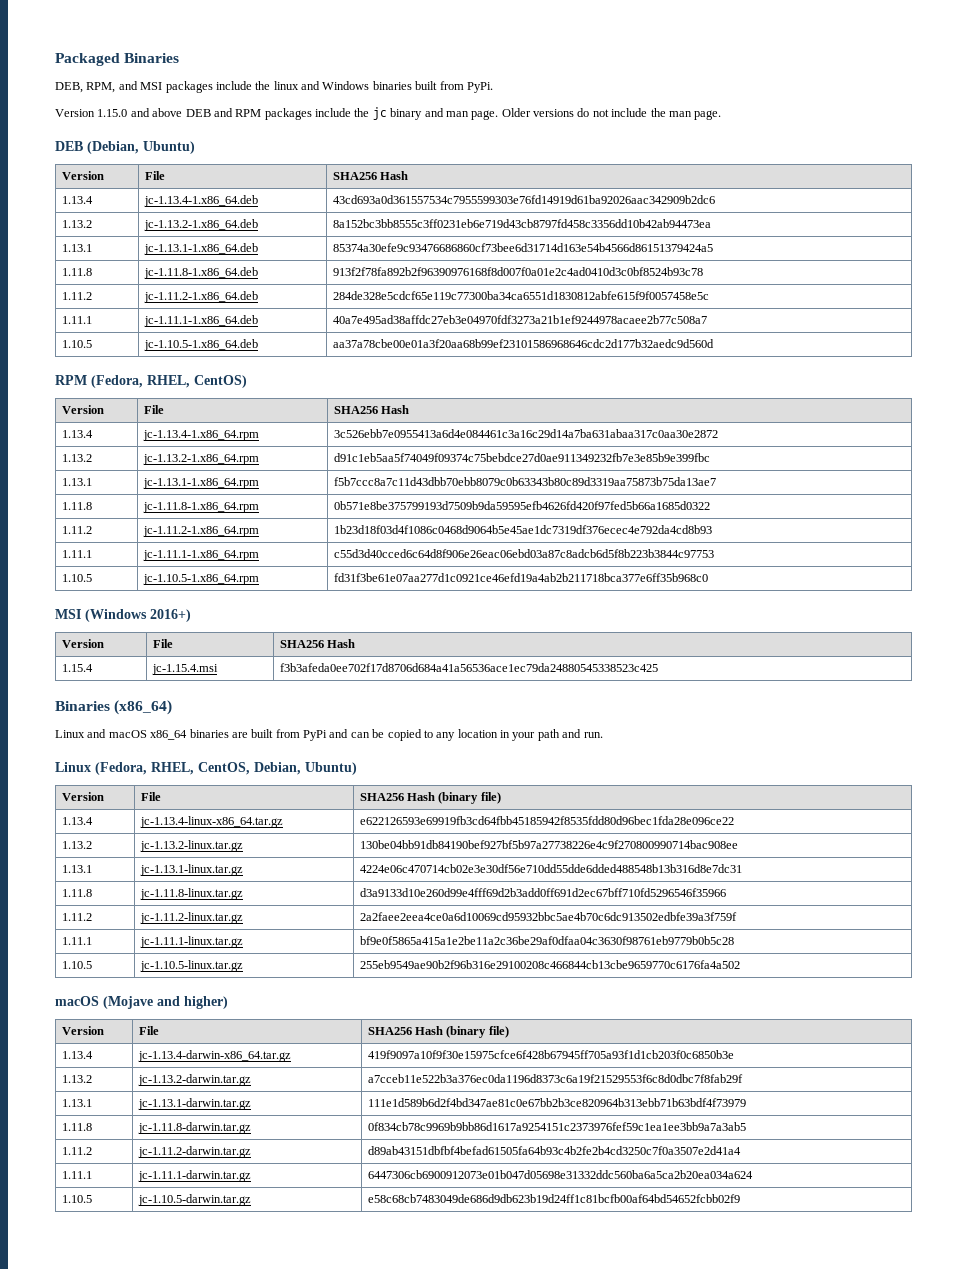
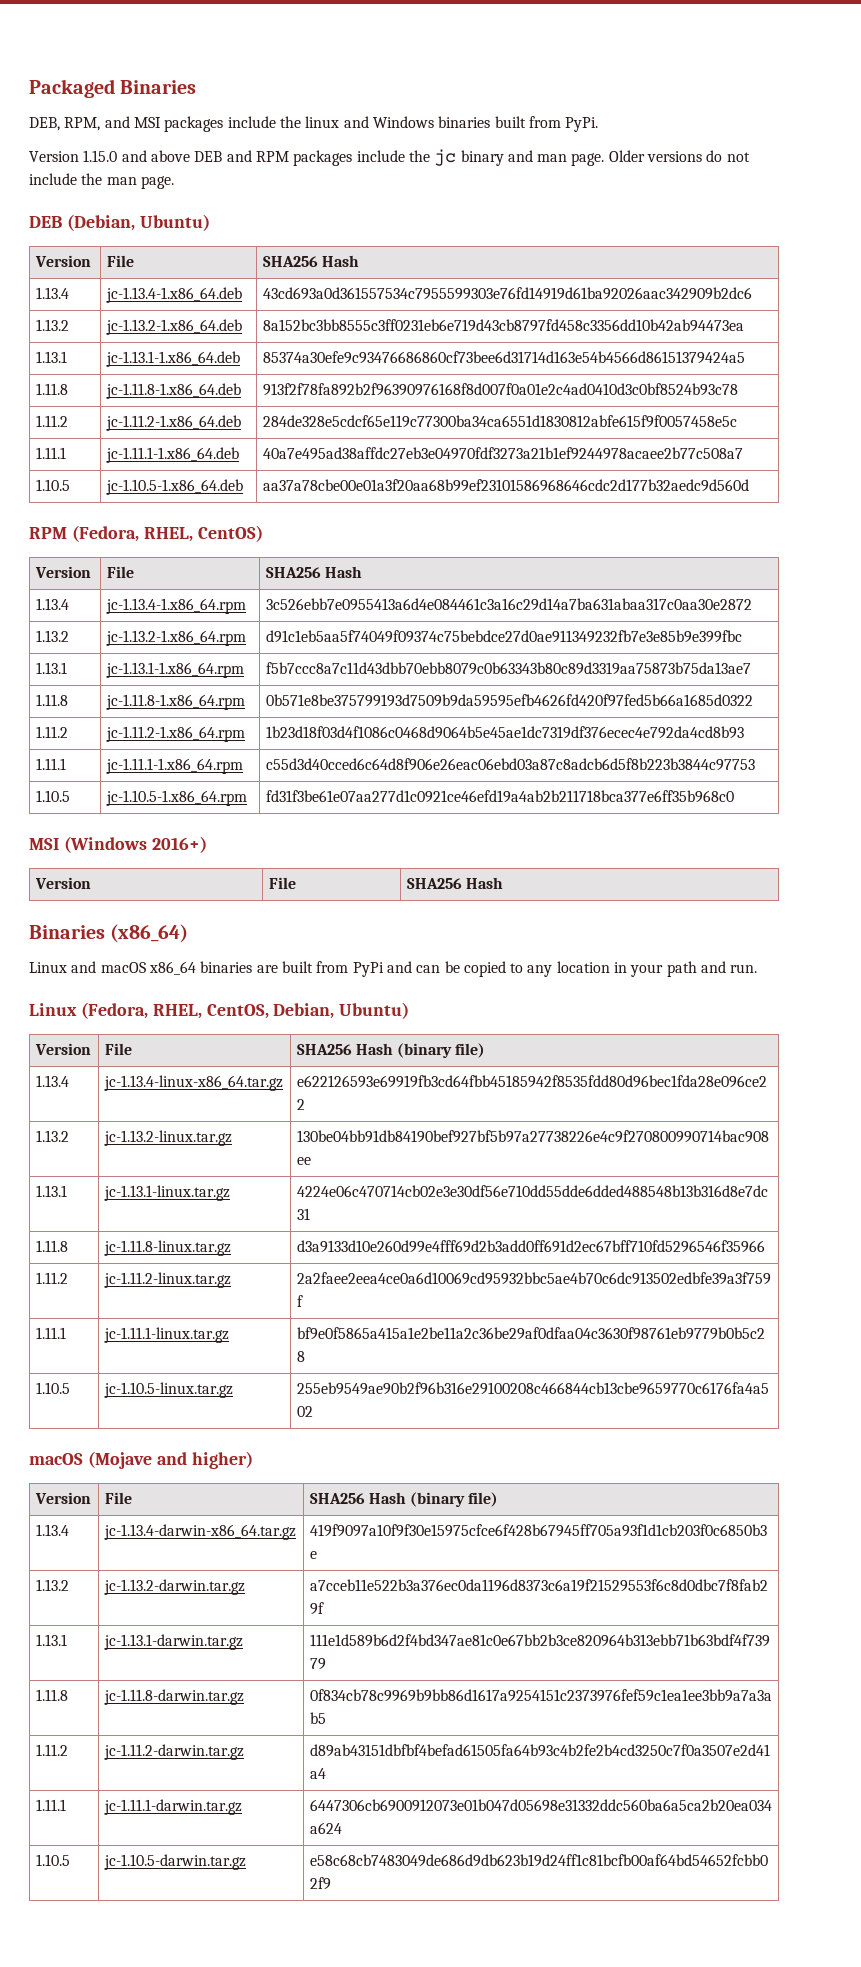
- 1.15.4 | jc-1.15.4.msi | f3b3afeda0ee702f17d8706d684a41a56536ace1ec79da24880545338523c425

